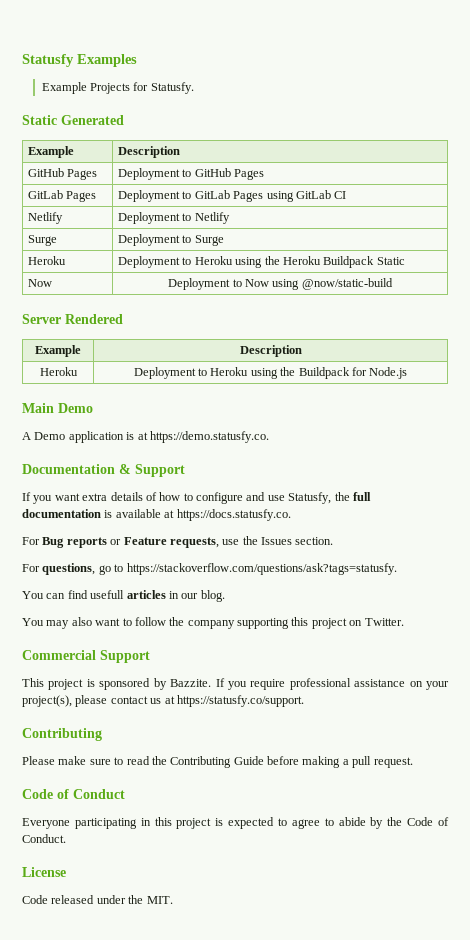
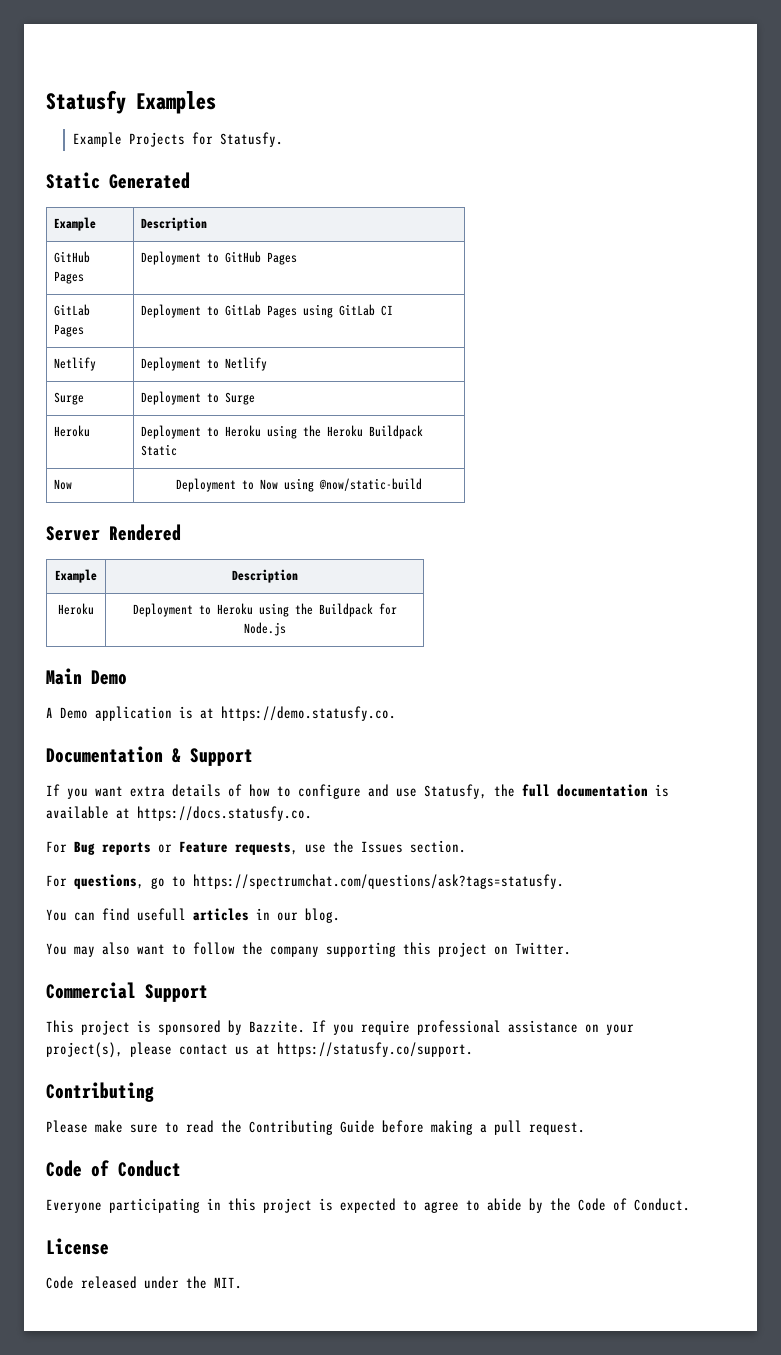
- For questions, go to https://stackoverflow.com/questions/ask?tags=statusfy.
+ For questions, go to https://spectrumchat.com/questions/ask?tags=statusfy.

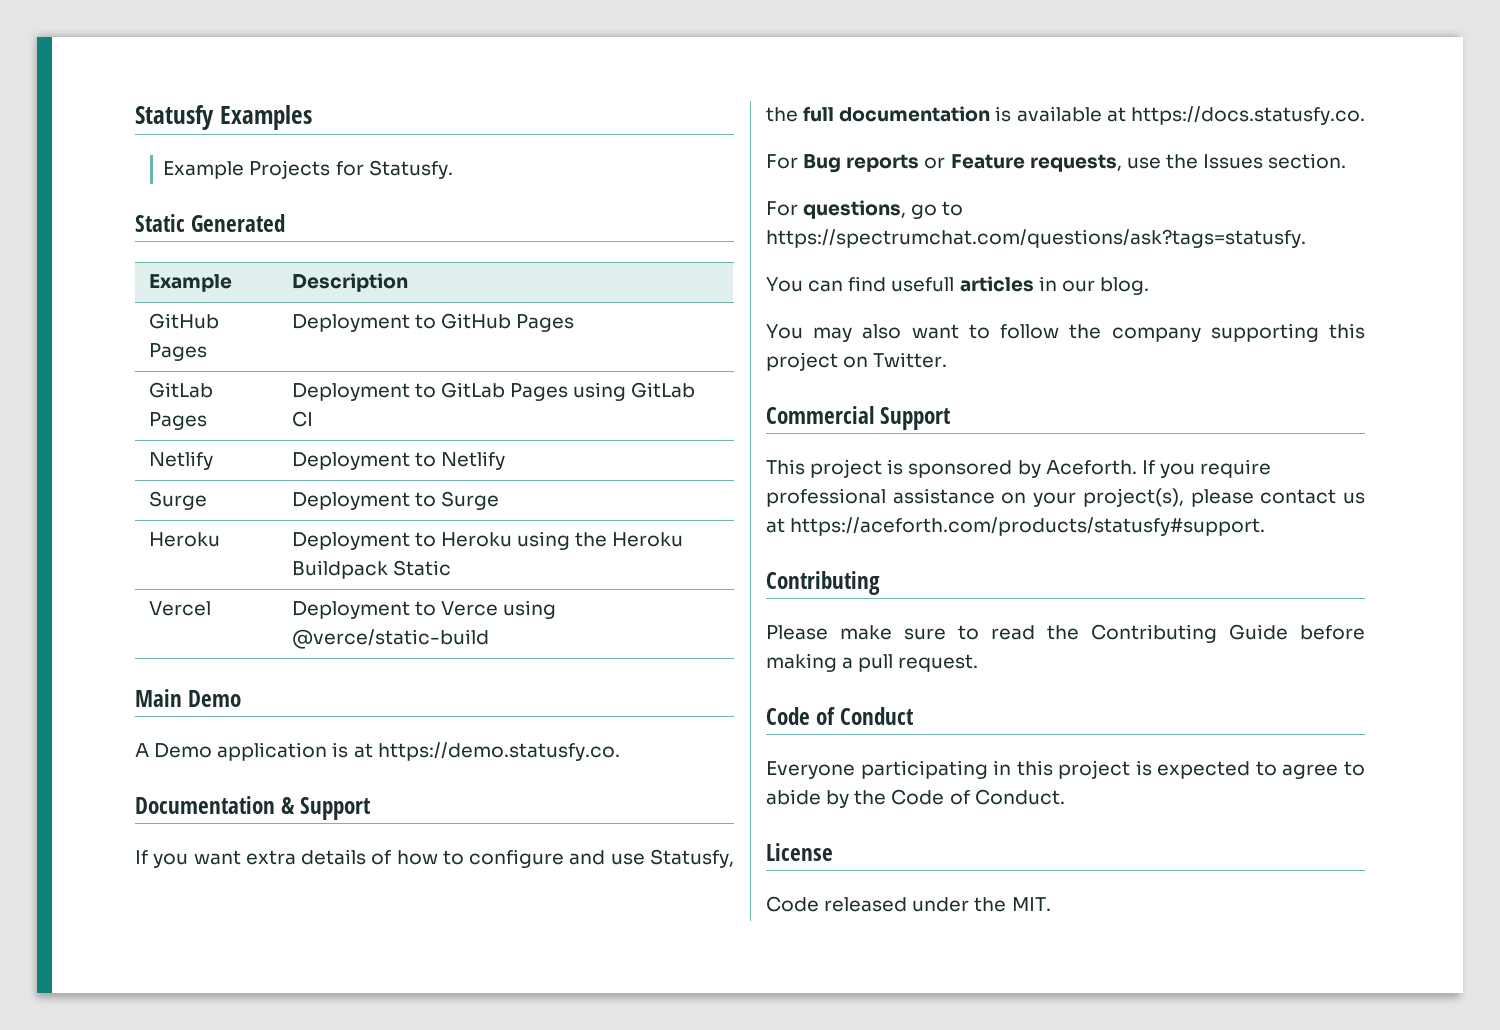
- Now | Deployment to Now using @now/static-build
- Server Rendered
- Example | Description
- Heroku | Deployment to Heroku using the Buildpack for Node.js
+ Vercel | Deployment to Verce using @verce/static-build
- This project is sponsored by Bazzite.
+ This project is sponsored by Aceforth.
- If you require professional assistance on your project(s), please contact us at https://statusfy.co/support.
+ If you require professional assistance on your project(s), please contact us at https://aceforth.com/products/statusfy#support.

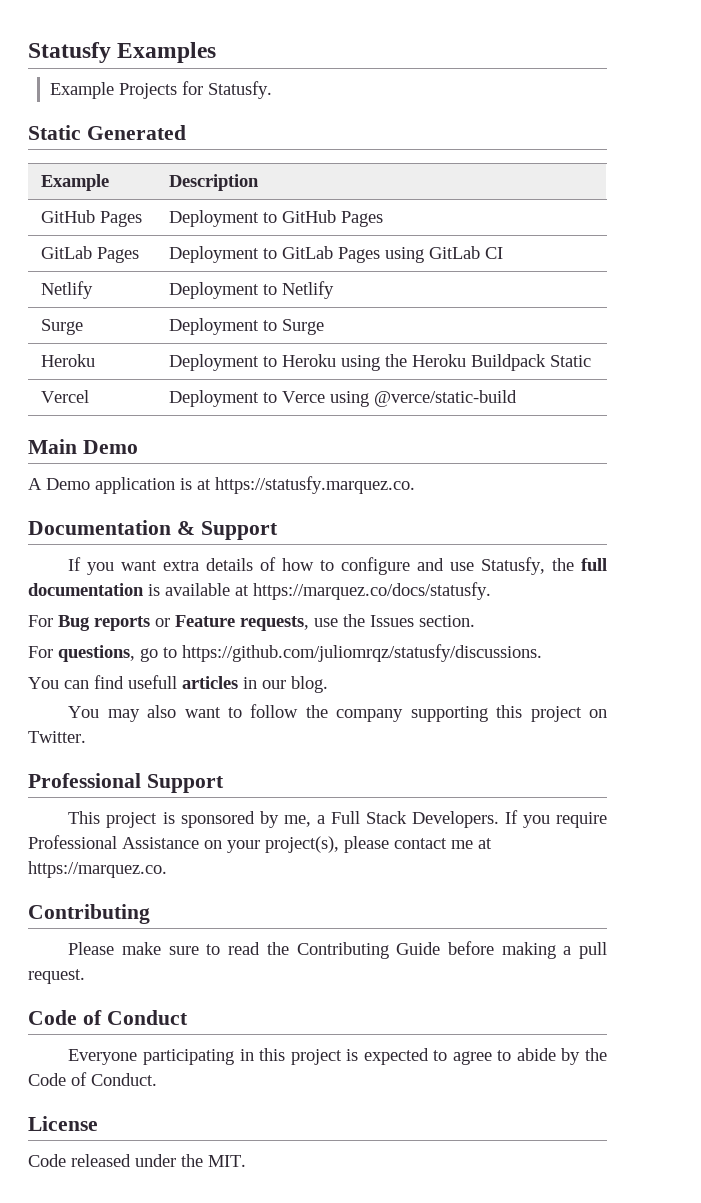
- A Demo application is at https://demo.statusfy.co.
+ A Demo application is at https://statusfy.marquez.co.
- If you want extra details of how to configure and use Statusfy, the full documentation is available at https://docs.statusfy.co.
+ If you want extra details of how to configure and use Statusfy, the full documentation is available at https://marquez.co/docs/statusfy.
- For questions, go to https://spectrumchat.com/questions/ask?tags=statusfy.
+ For questions, go to https://github.com/juliomrqz/statusfy/discussions.
- Commercial Support
+ Professional Support
- This project is sponsored by Aceforth.
+ This project is sponsored by me, a Full Stack Developers.
- If you require professional assistance on your project(s), please contact us at https://aceforth.com/products/statusfy#support.
+ If you require Professional Assistance on your project(s), please contact me at https://marquez.co.

